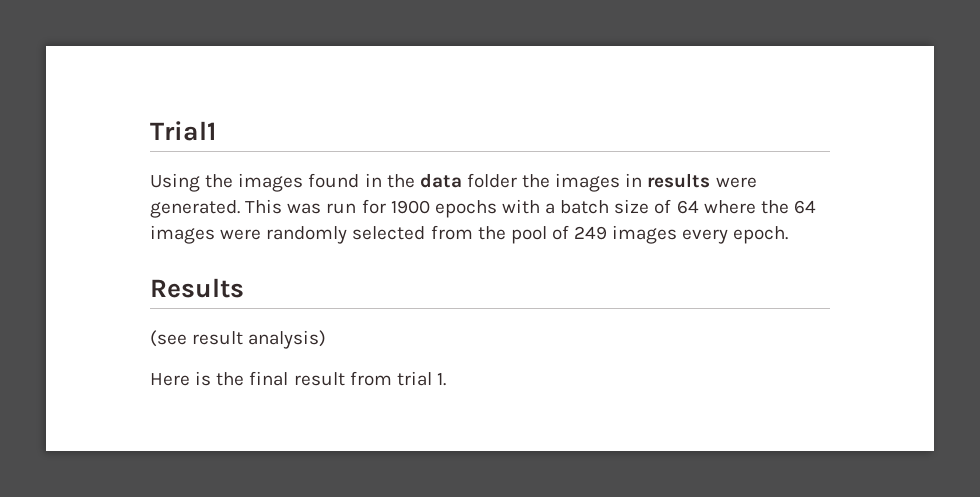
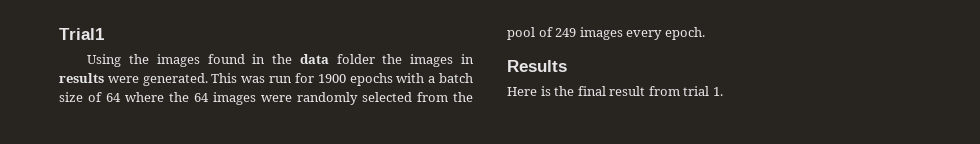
- (see result analysis)

